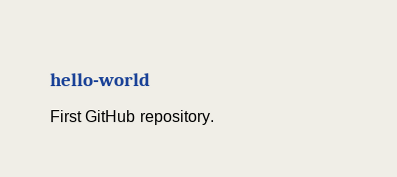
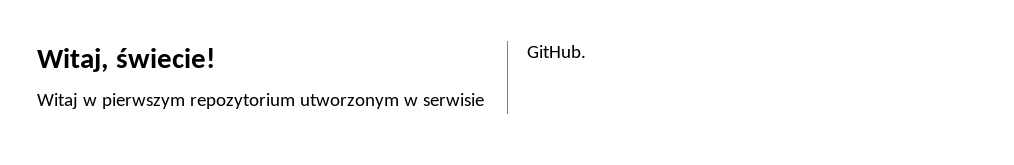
- hello-world
- First GitHub repository.
+ Witaj, świecie!
+ Witaj w pierwszym repozytorium utworzonym w serwisie GitHub.

